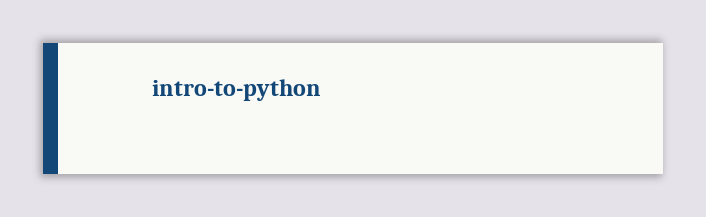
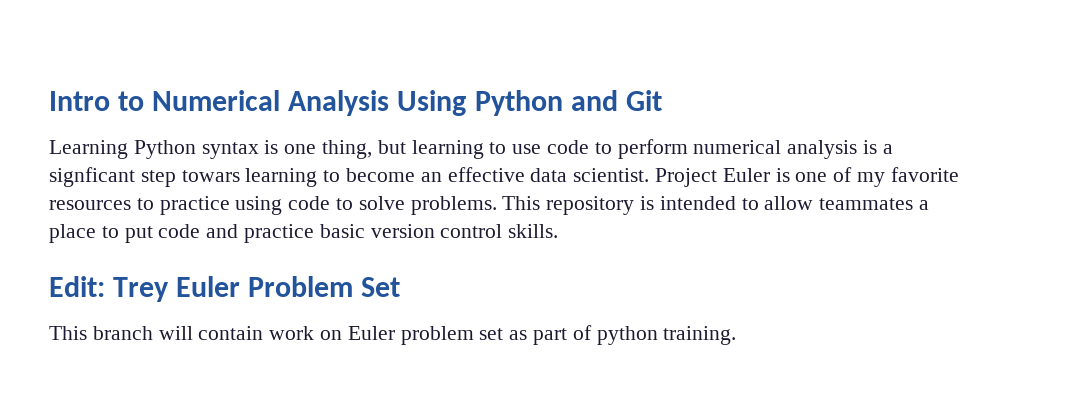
- intro-to-python
+ Intro to Numerical Analysis Using Python and Git
+ Learning Python syntax is one thing, but learning to use code to perform numerical analysis is a signficant step towars learning to become an effective data scientist. Project Euler is one of my favorite resources to practice using code to solve problems. This repository is intended to allow teammates a place to put code and practice basic version control skills.
+ Edit: Trey Euler Problem Set
+ This branch will contain work on Euler problem set as part of python training.

